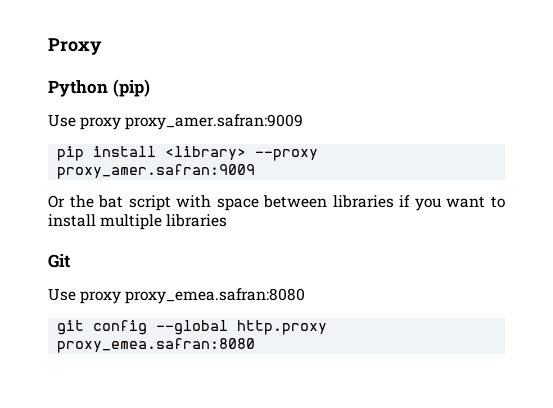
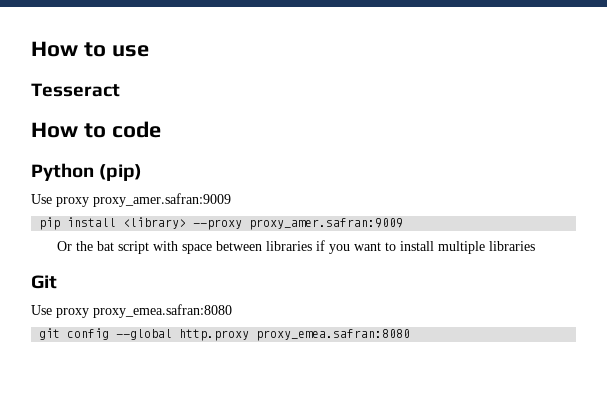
- Proxy
+ How to use
+ Tesseract
+ How to code

